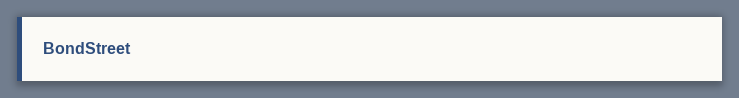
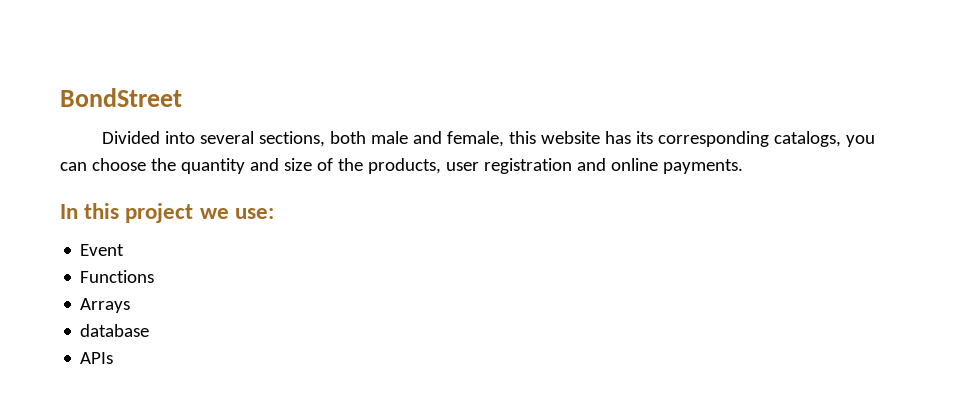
+ Divided into several sections, both male and female, this website has its corresponding catalogs, you can choose the quantity and size of the products, user registration and online payments.
+ In this project we use:
+ Event
+ Functions
+ Arrays
+ database
+ APIs

